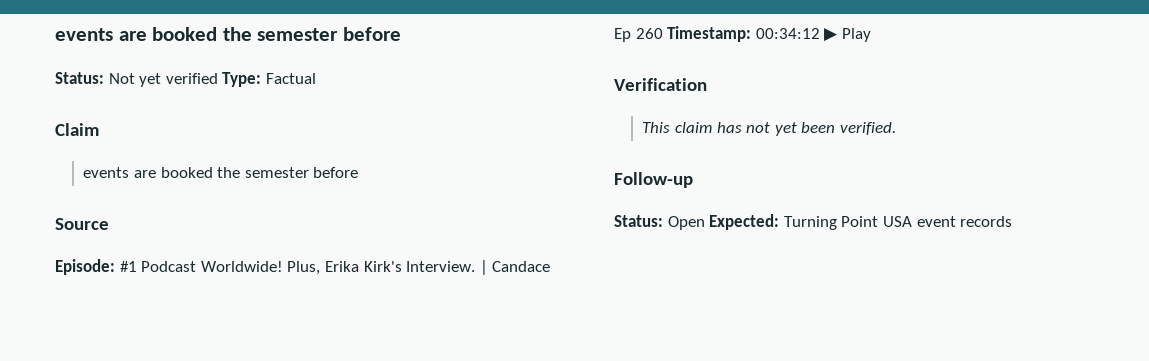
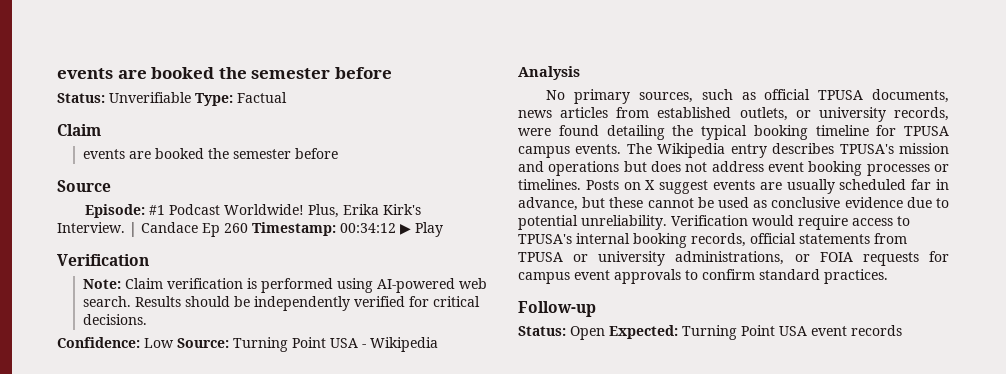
- Status: Not yet verified Type: Factual
+ Status: Unverifiable Type: Factual
- This claim has not yet been verified.
+ Note: Claim verification is performed using AI-powered web search. Results should be independently verified for critical decisions.
+ Confidence: Low Source: Turning Point USA - Wikipedia
+ Analysis
+ No primary sources, such as official TPUSA documents, news articles from established outlets, or university records, were found detailing the typical booking timeline for TPUSA campus events. The Wikipedia entry describes TPUSA's mission and operations but does not address event booking processes or timelines. Posts on X suggest events are usually scheduled far in advance, but these cannot be used as conclusive evidence due to potential unreliability. Verification would require access to TPUSA's internal booking records, official statements from TPUSA or university administrations, or FOIA requests for campus event approvals to confirm standard practices.

